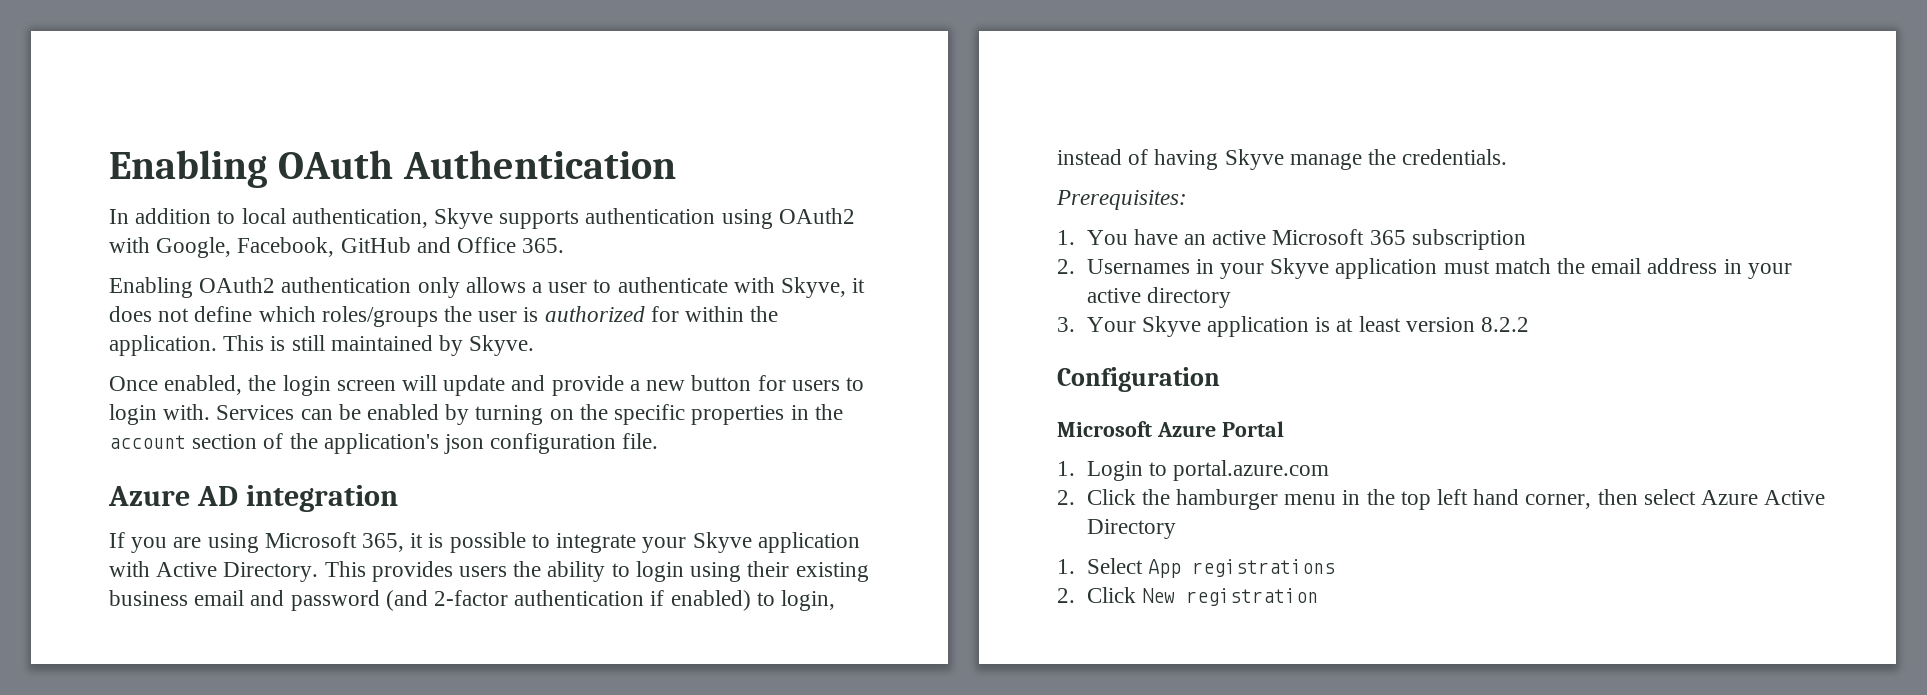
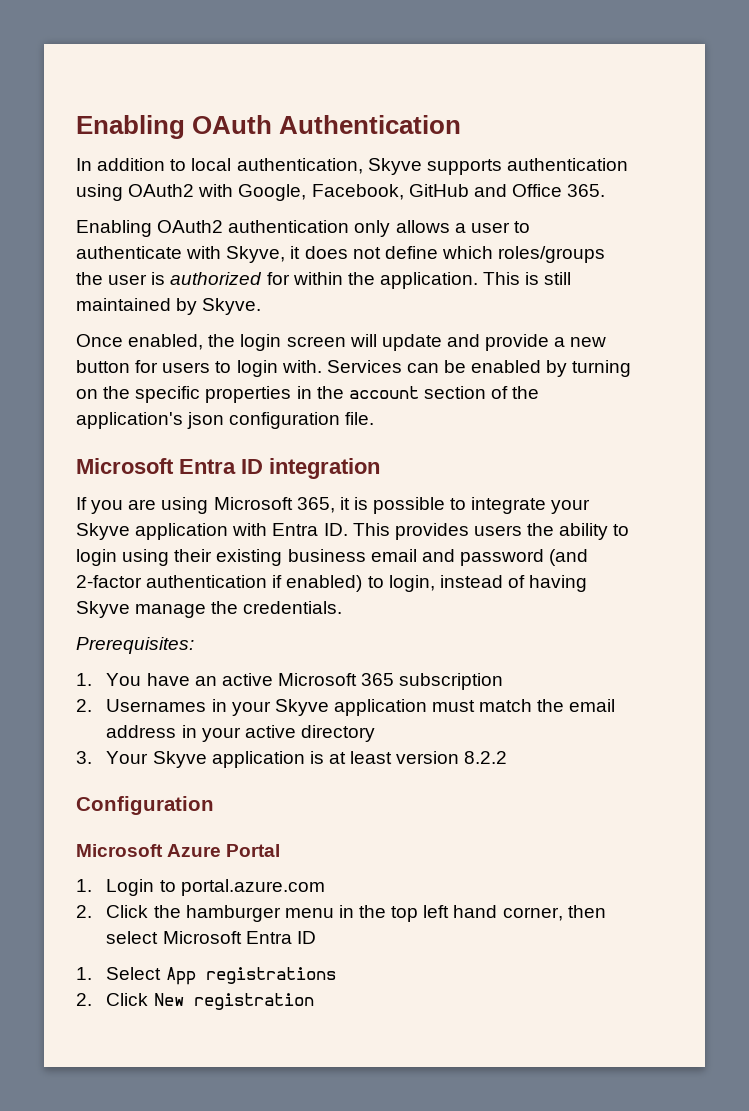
- Azure AD integration
+ Microsoft Entra ID integration
- If you are using Microsoft 365, it is possible to integrate your Skyve application with Active Directory. This provides users the ability to login using their existing business email and password (and 2-factor authentication if enabled) to login, instead of having Skyve manage the credentials.
+ If you are using Microsoft 365, it is possible to integrate your Skyve application with Entra ID. This provides users the ability to login using their existing business email and password (and 2-factor authentication if enabled) to login, instead of having Skyve manage the credentials.
- 2. Click the hamburger menu in the top left hand corner, then select Azure Active Directory
+ 2. Click the hamburger menu in the top left hand corner, then select Microsoft Entra ID

